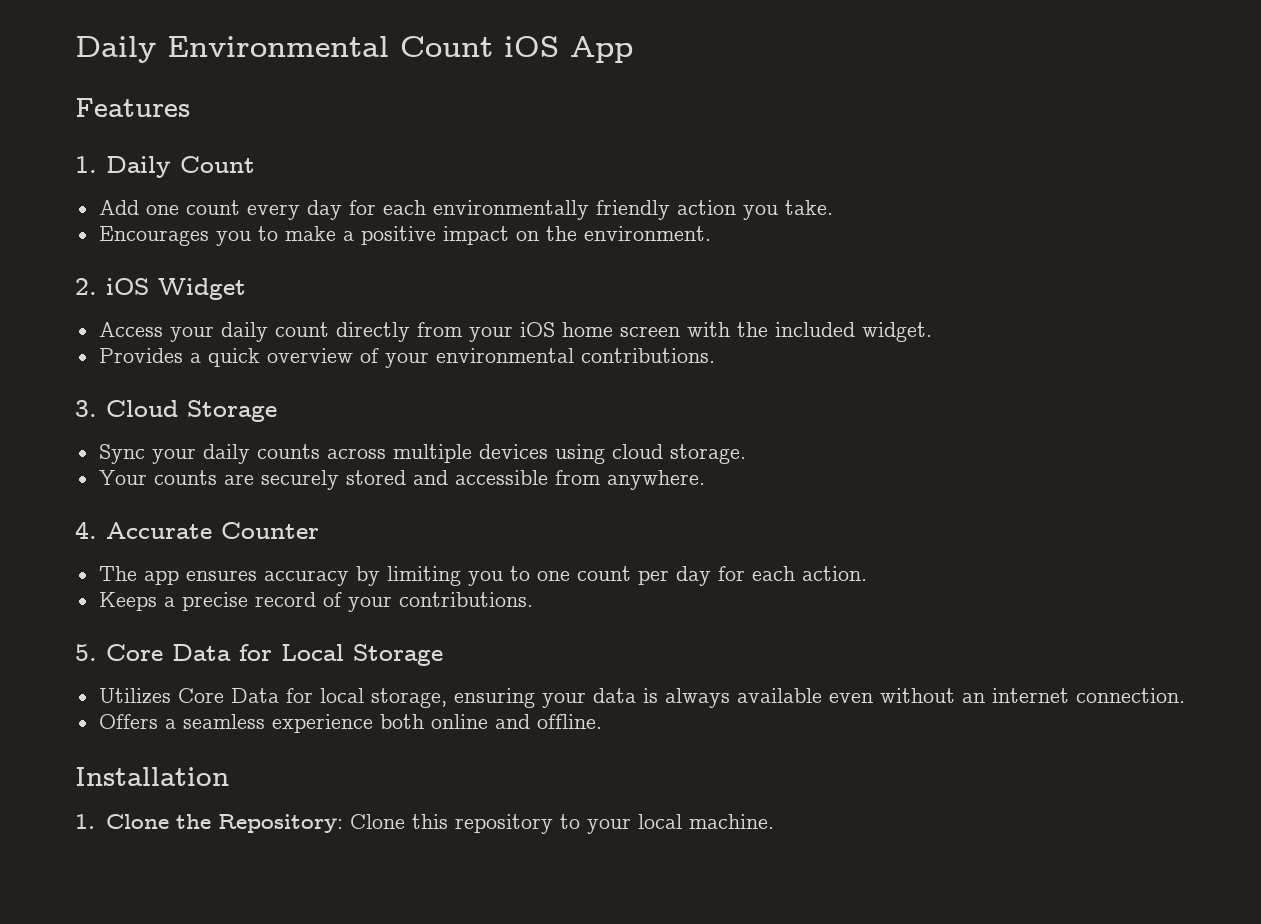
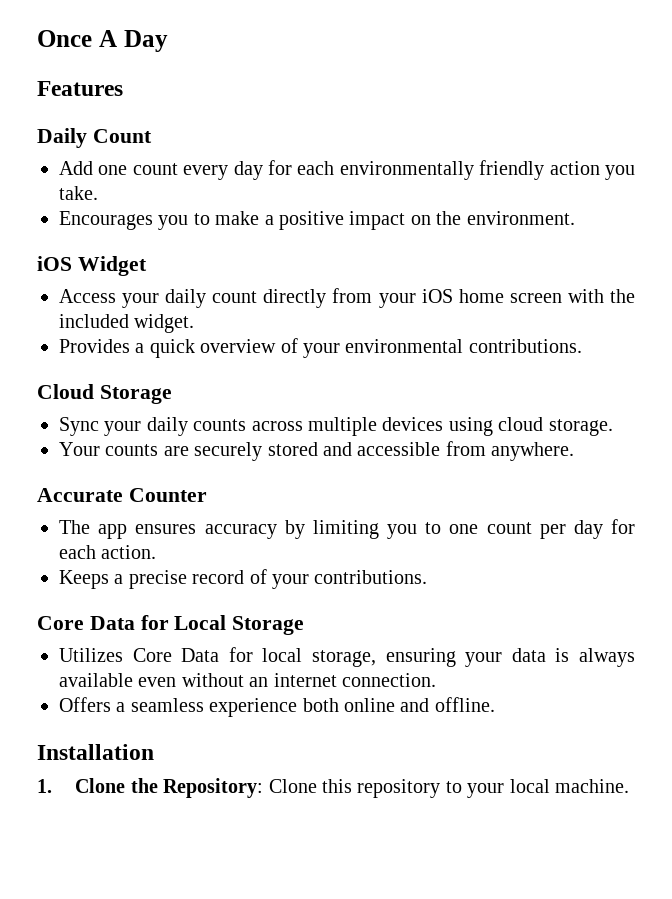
- Daily Environmental Count iOS App
+ Once A Day
- 1. Daily Count
+ Daily Count
- 2. iOS Widget
+ iOS Widget
- 3. Cloud Storage
+ Cloud Storage
- 4. Accurate Counter
+ Accurate Counter
- 5. Core Data for Local Storage
+ Core Data for Local Storage

